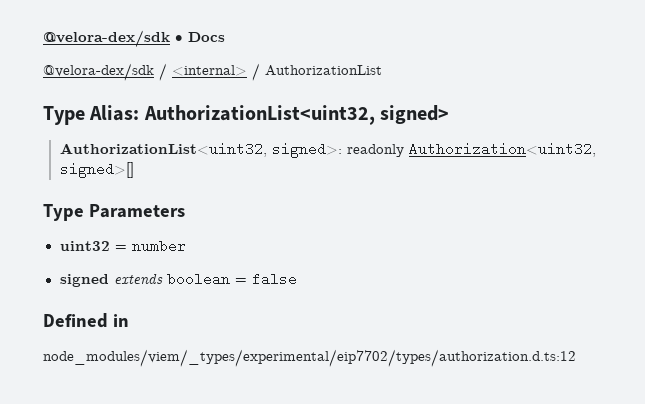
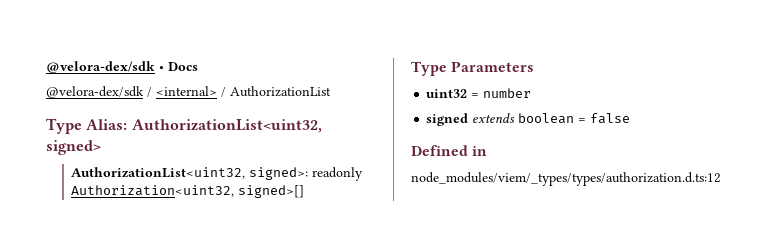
- node_modules/viem/_types/experimental/eip7702/types/authorization.d.ts:12
+ node_modules/viem/_types/types/authorization.d.ts:12

